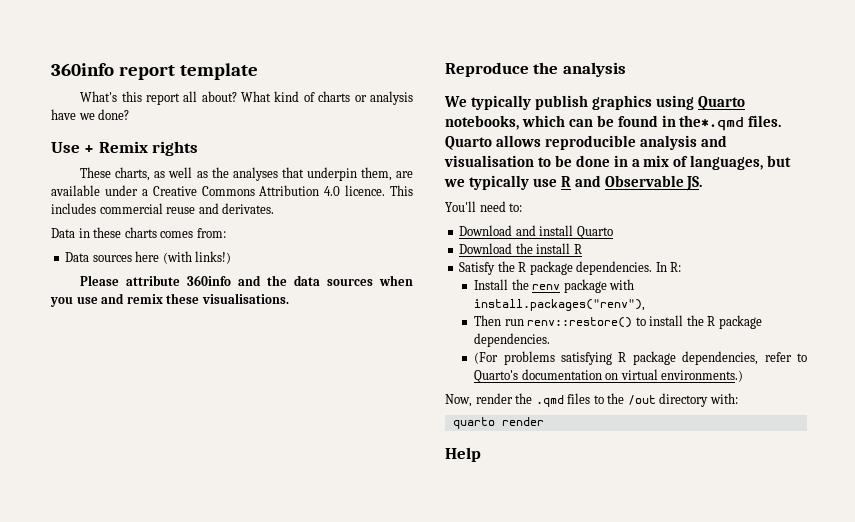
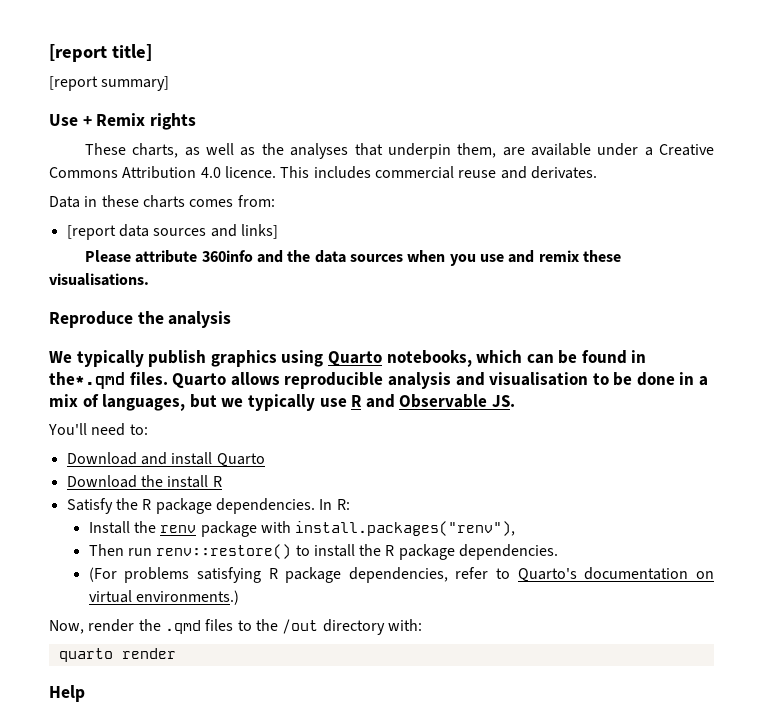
- 360info report template
- What's this report all about? What kind of charts or analysis have we done?
+ [report title]
+ [report summary]
- Data sources here (with links!)
+ [report data sources and links]

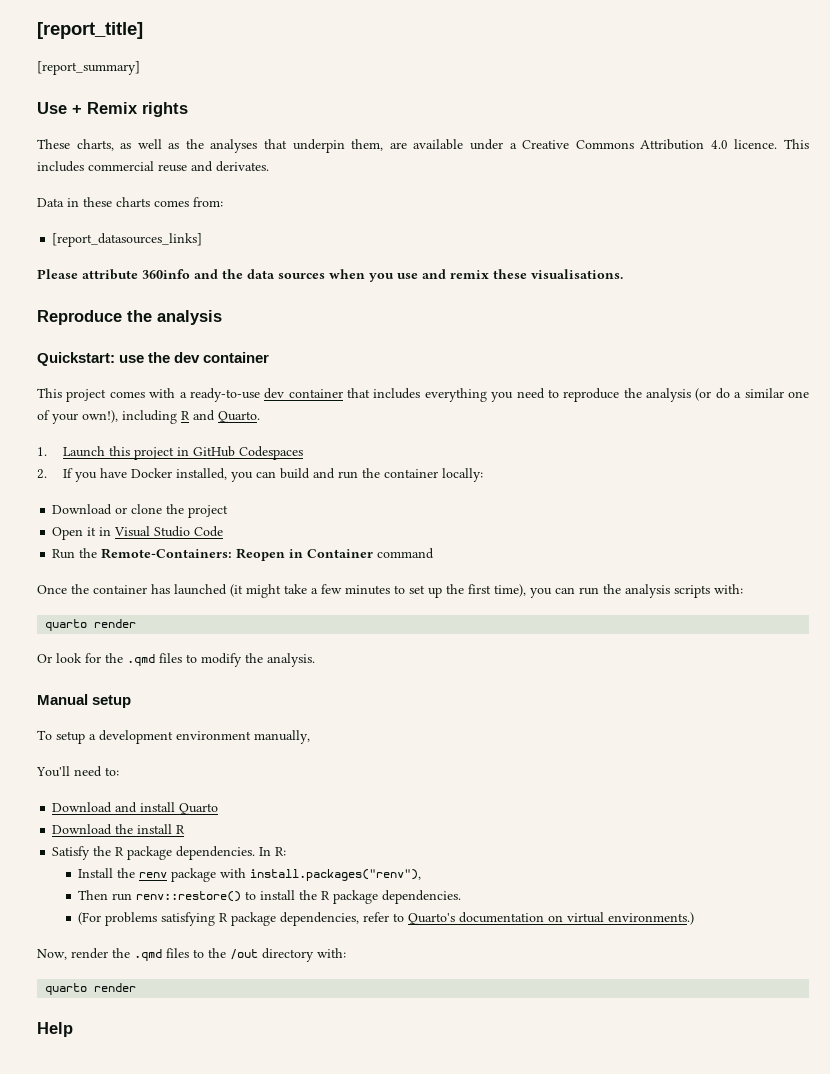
- [report title]
- [report summary]
+ [report_title]
+ [report_summary]
- [report data sources and links]
+ [report_datasources_links]
- We typically publish graphics using Quarto notebooks, which can be found in the*.qmd files. Quarto allows reproducible analysis and visualisation to be done in a mix of languages, but we typically use R and Observable JS.
+ Quickstart: use the dev container
+ This project comes with a ready-to-use dev container that includes everything you need to reproduce the analysis (or do a similar one of your own!), including R and Quarto.
+ 1. Launch this project in GitHub Codespaces
+ 2. If you have Docker installed, you can build and run the container locally:
+ Download or clone the project
+ Open it in Visual Studio Code
+ Run the Remote-Containers: Reopen in Container command
+ Once the container has launched (it might take a few minutes to set up the first time), you can run the analysis scripts with:
+ quarto render
+ Or look for the .qmd files to modify the analysis.
+ Manual setup
+ To setup a development environment manually,

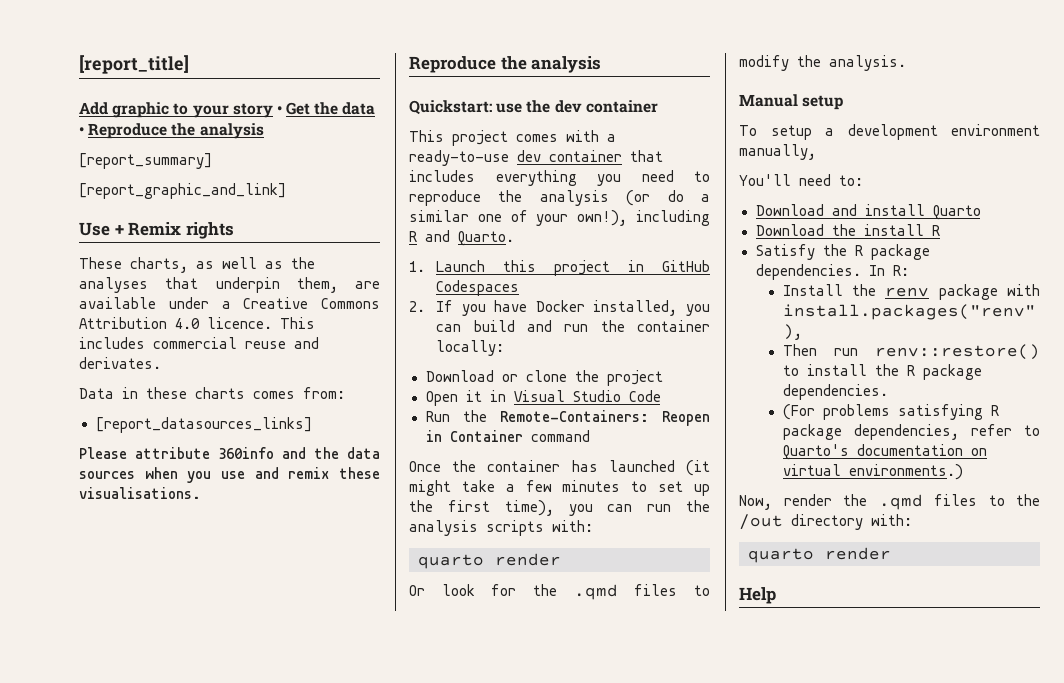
+ Add graphic to your story • Get the data • Reproduce the analysis
+ [report_graphic_and_link]

